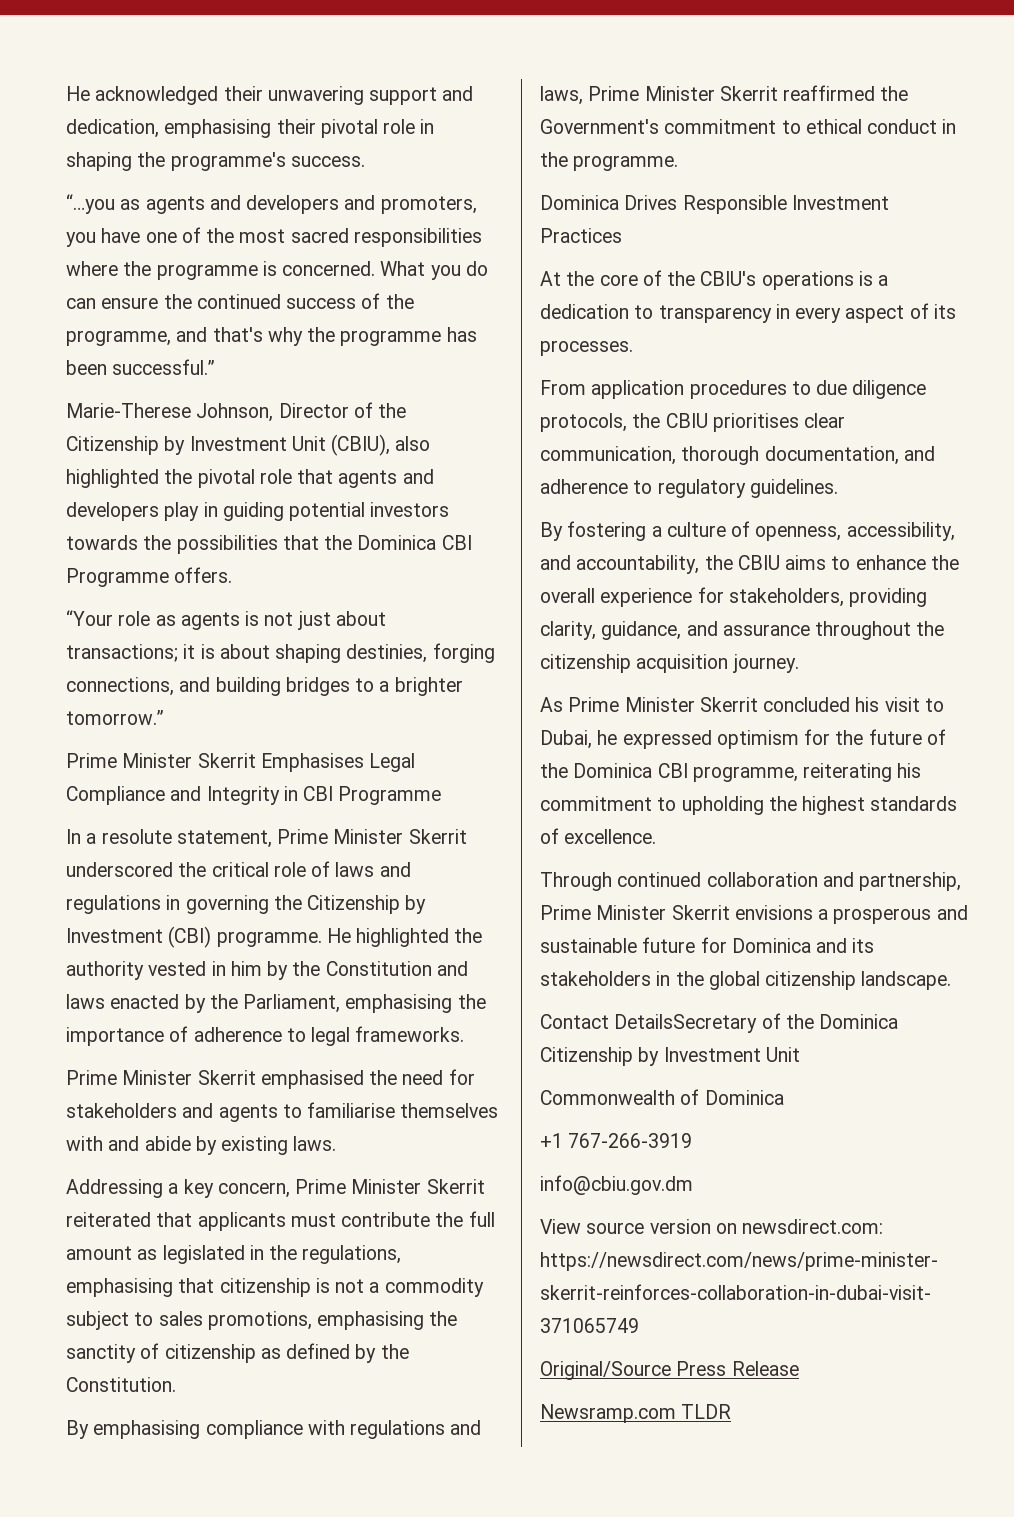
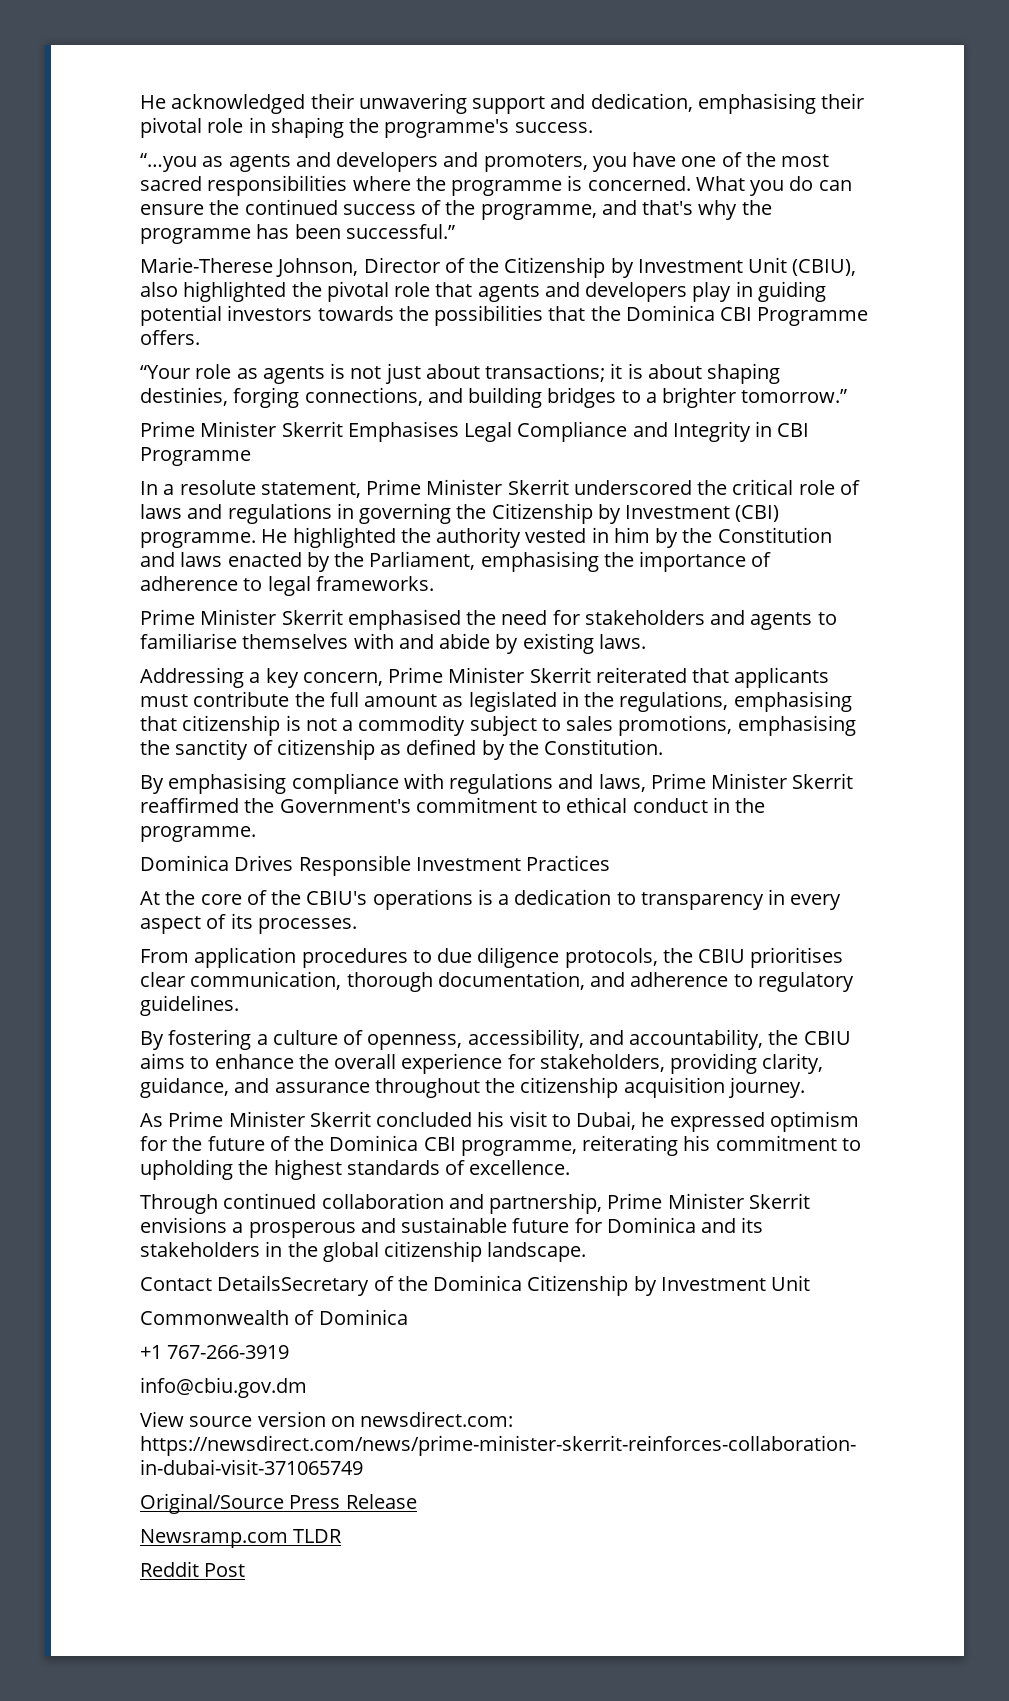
+ Reddit Post

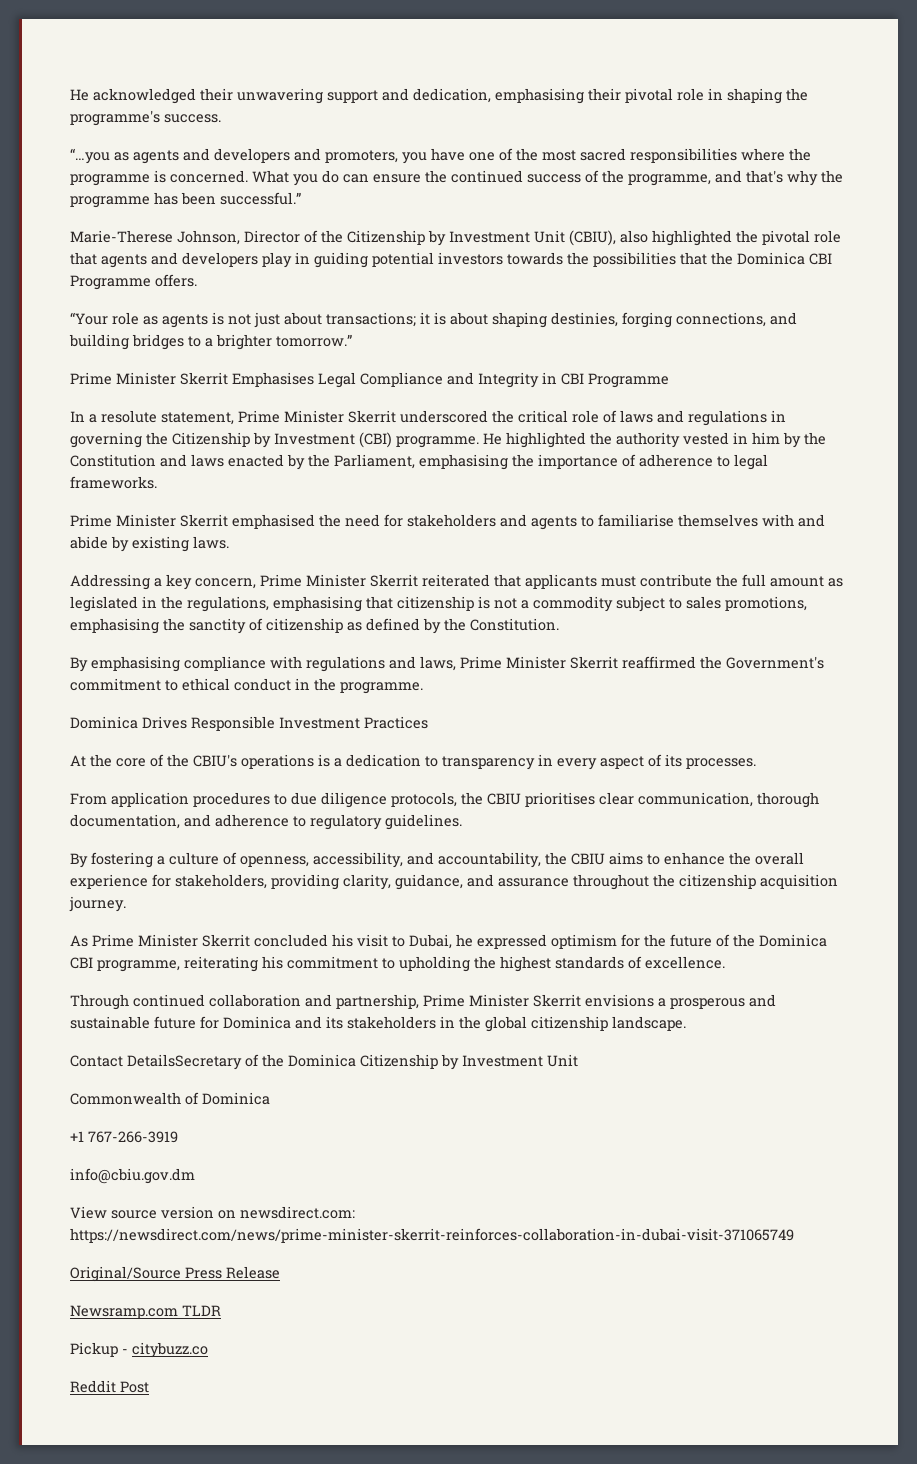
+ Pickup - citybuzz.co

